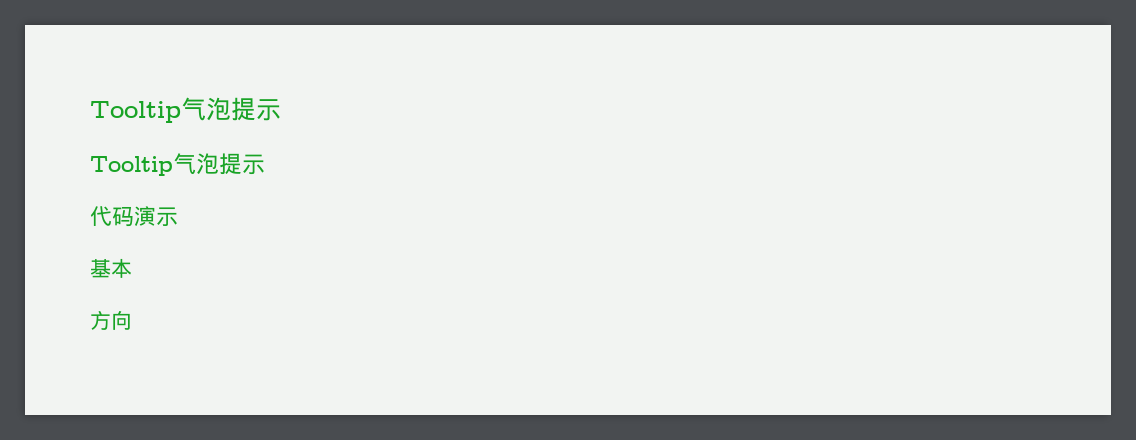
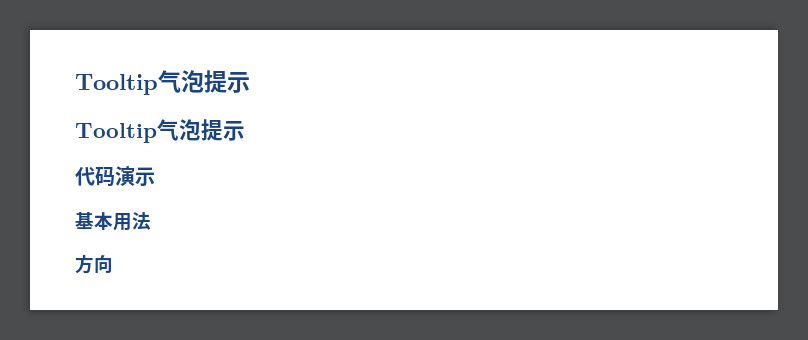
- 基本
+ 基本用法

